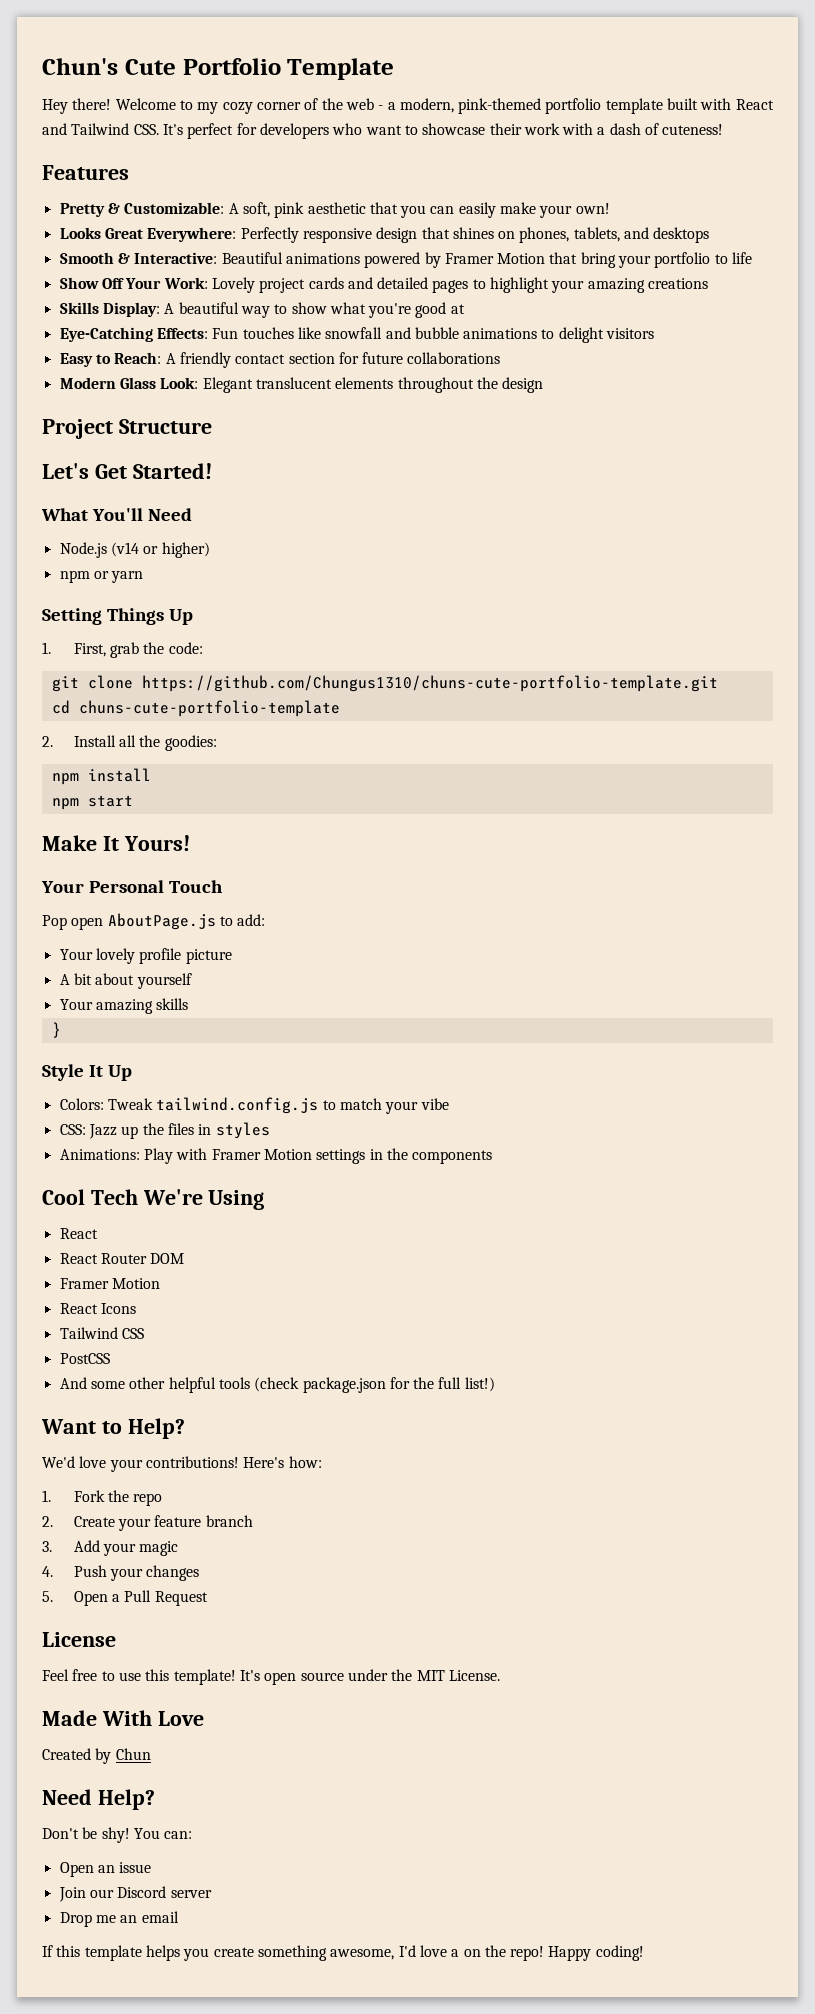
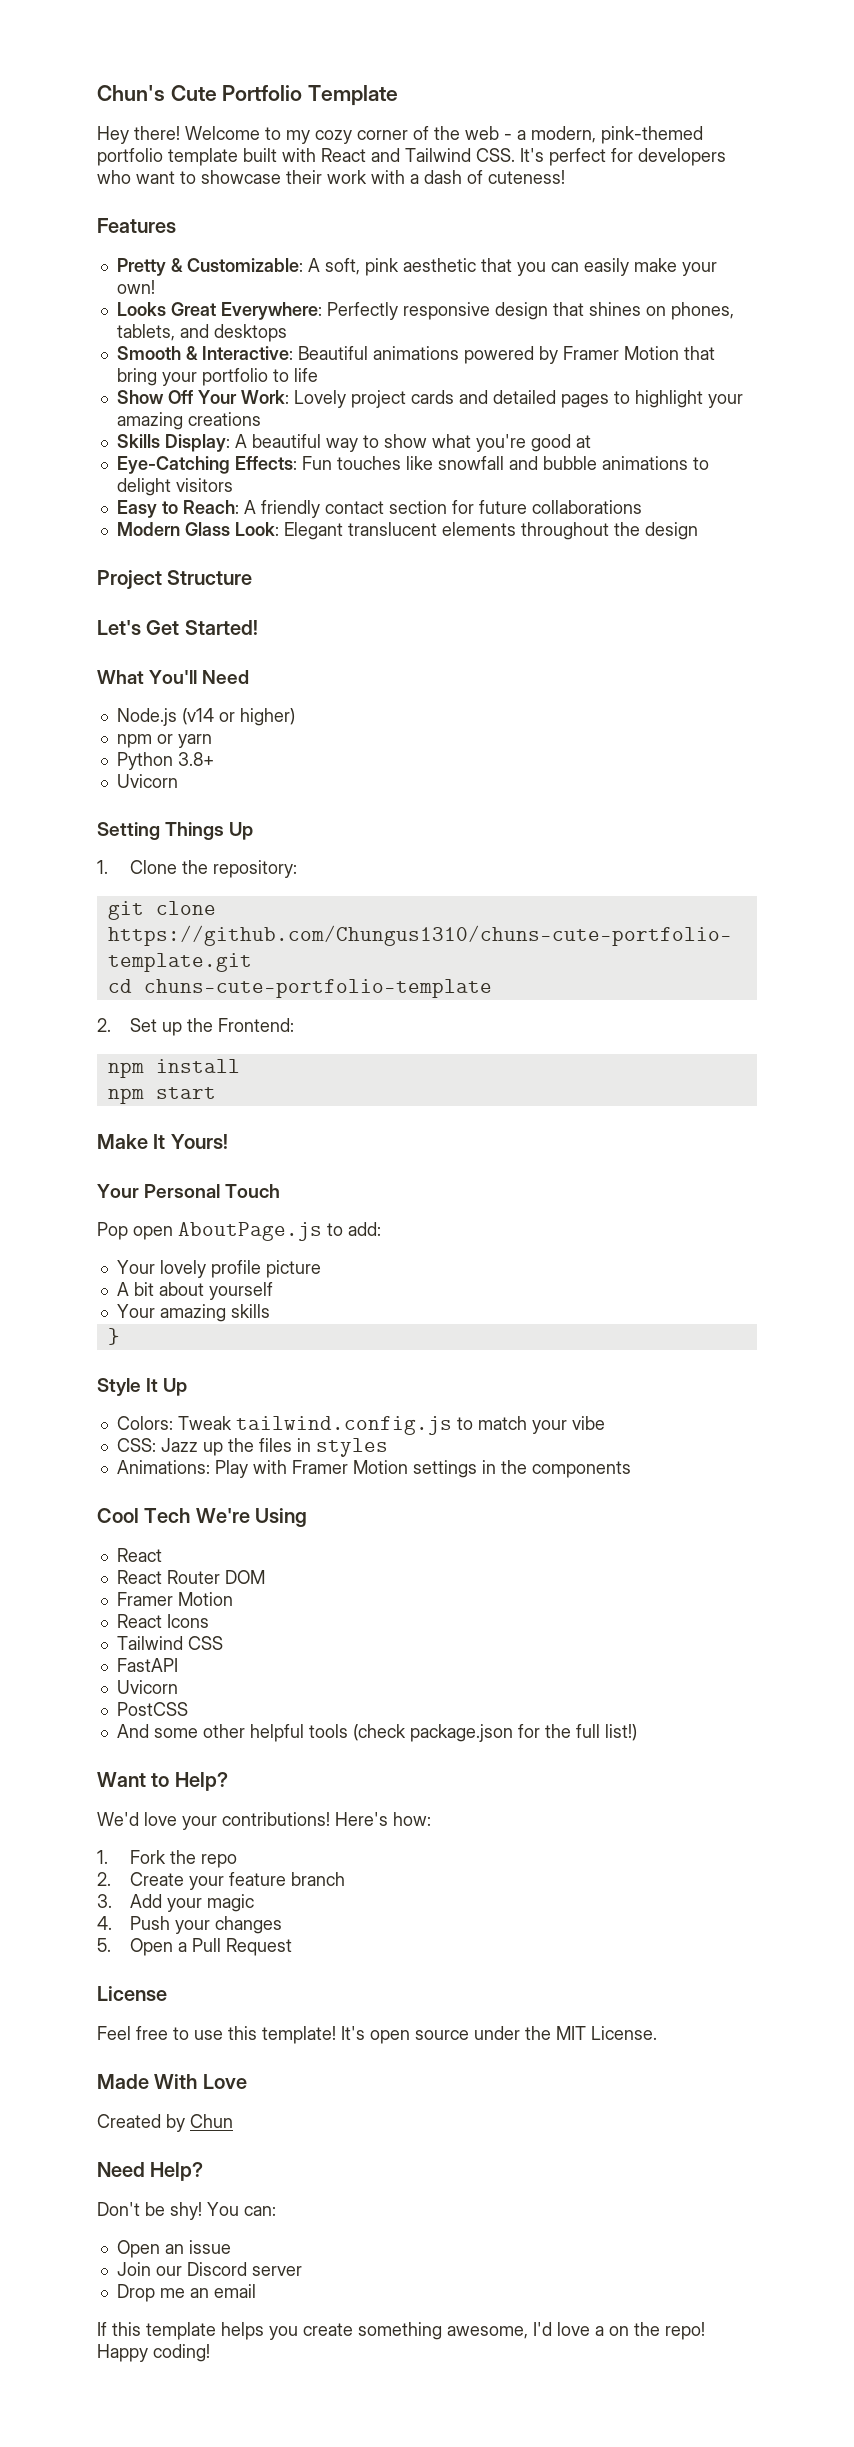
+ Python 3.8+
+ Uvicorn
- 1. First, grab the code:
+ 1. Clone the repository:
- 2. Install all the goodies:
+ 2. Set up the Frontend:
+ FastAPI
+ Uvicorn

